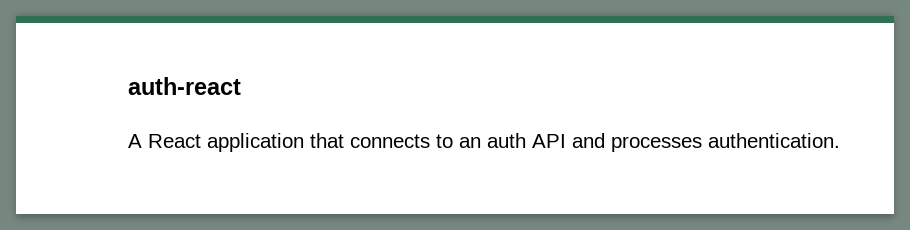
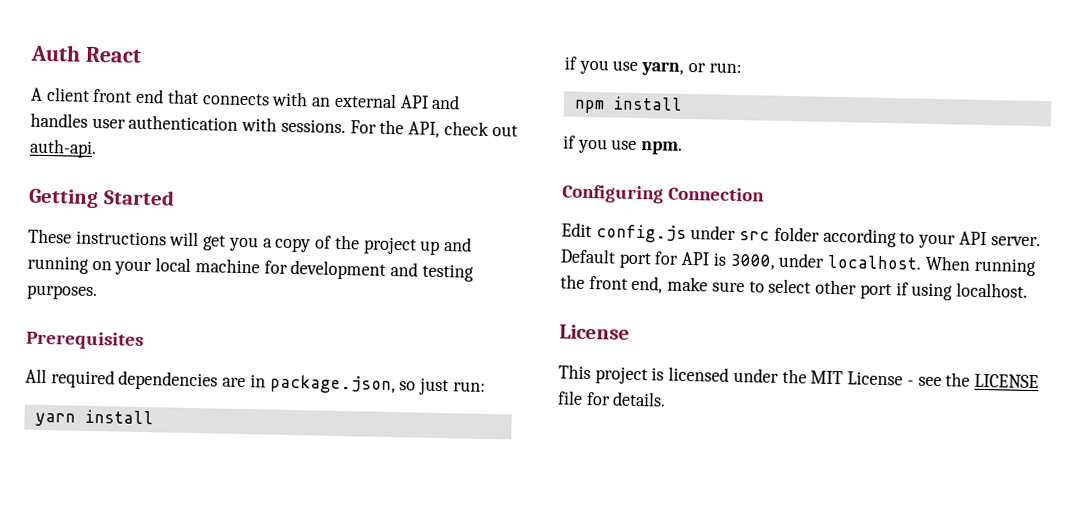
- auth-react
+ Auth React
- A React application that connects to an auth API and processes authentication.
+ A client front end that connects with an external API and handles user authentication with sessions. For the API, check out auth-api.
+ Getting Started
+ These instructions will get you a copy of the project up and running on your local machine for development and testing purposes.
+ Prerequisites
+ All required dependencies are in package.json, so just run:
+ yarn install
+ if you use yarn, or run:
+ npm install
+ if you use npm.
+ Configuring Connection
+ Edit config.js under src folder according to your API server. Default port for API is 3000, under localhost. When running the front end, make sure to select other port if using localhost.
+ License
+ This project is licensed under the MIT License - see the LICENSE file for details.

